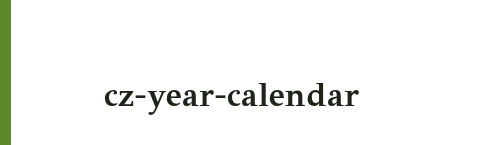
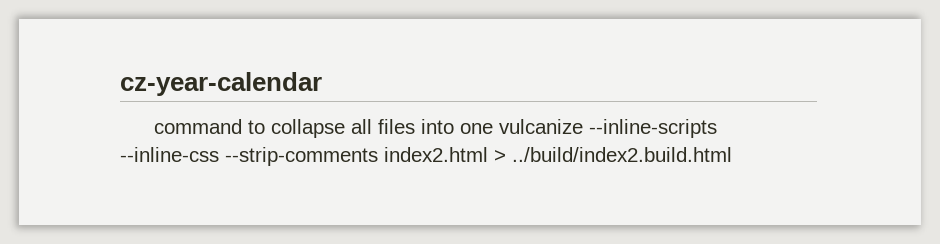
+ command to collapse all files into one vulcanize --inline-scripts --inline-css --strip-comments index2.html > ../build/index2.build.html

